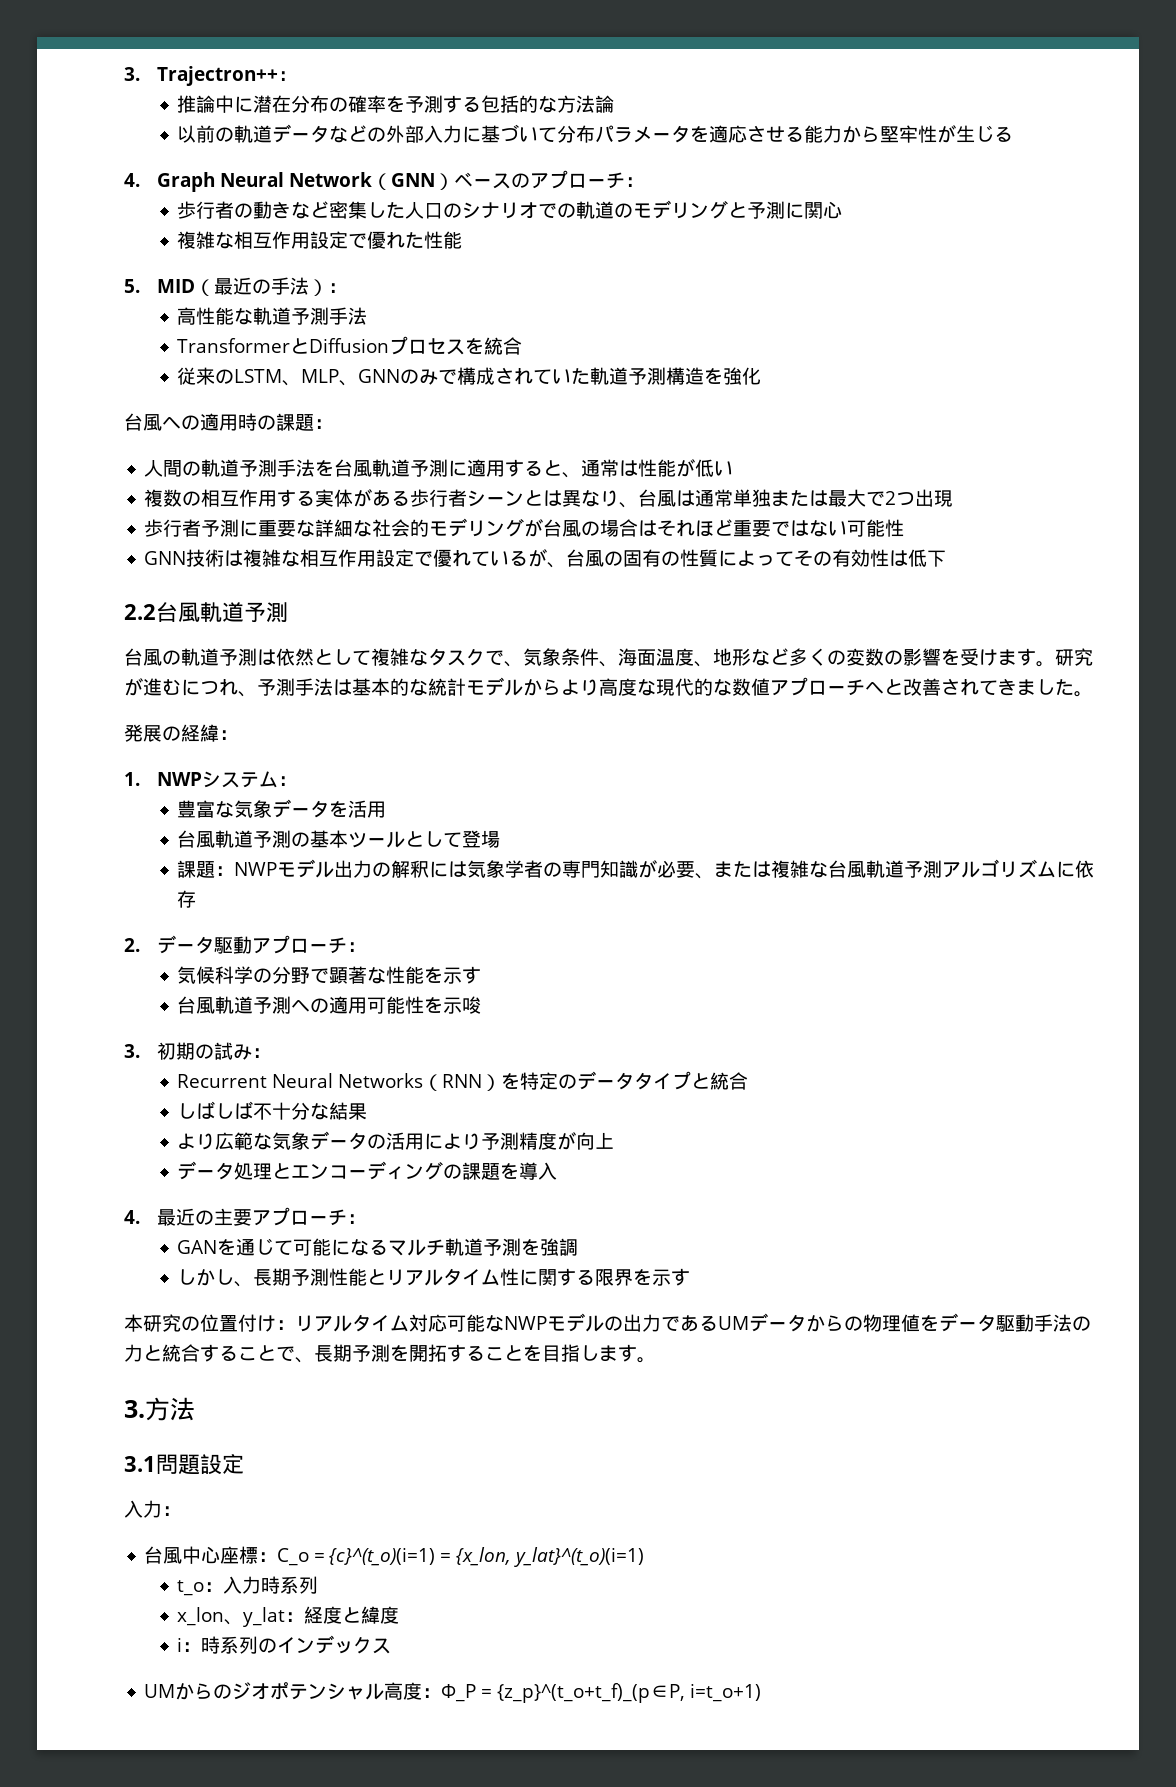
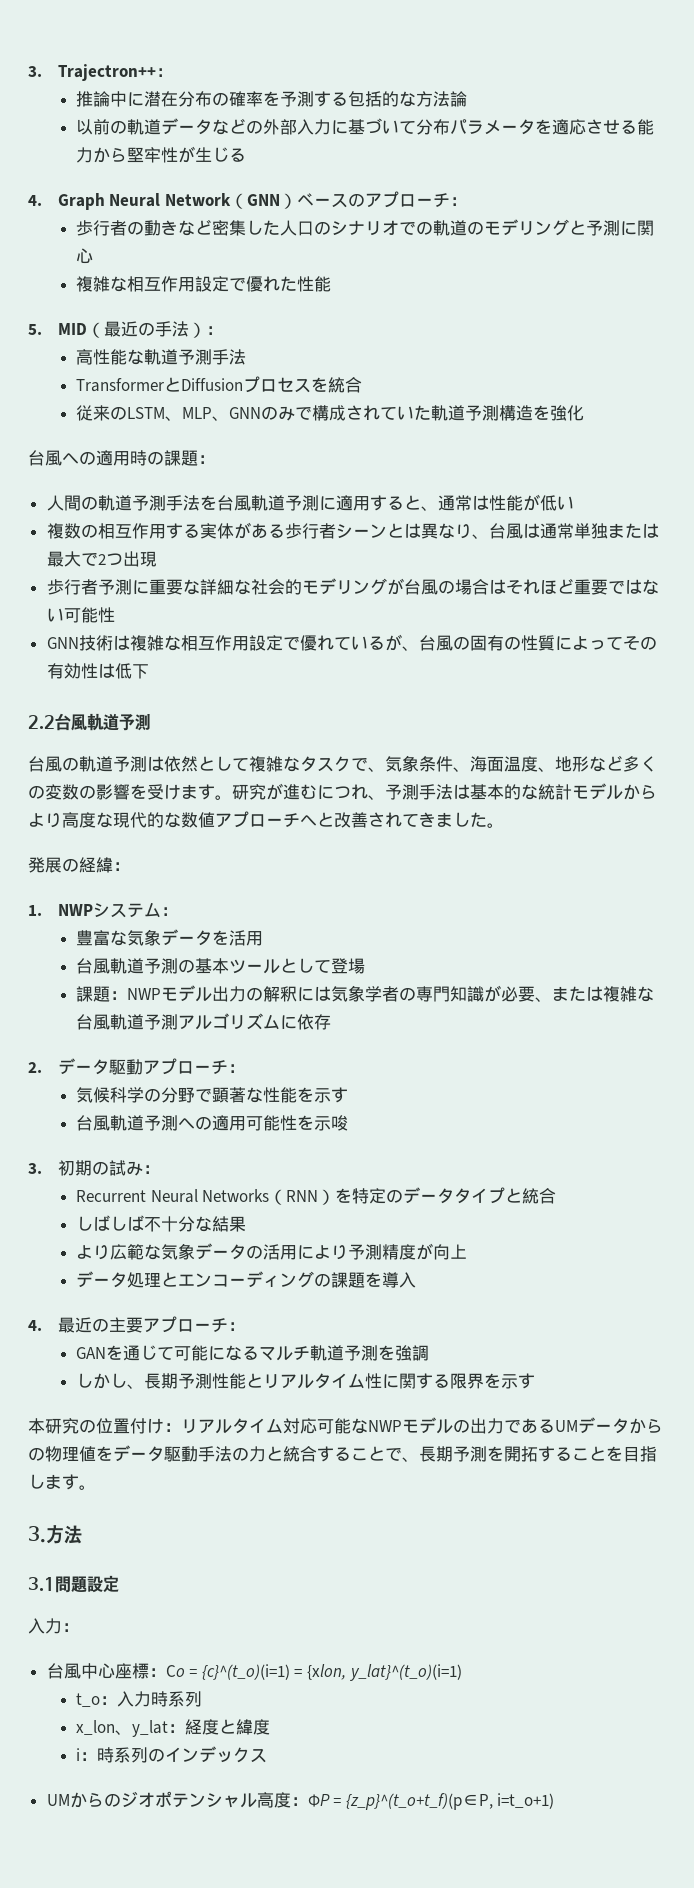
- 台風中心座標：C_o = {c}^(t_o)(i=1) = {x_lon, y_lat}^(t_o)(i=1)
+ 台風中心座標：Co = {c}^(t_o)(i=1) = {xlon, y_lat}^(t_o)(i=1)
- UMからのジオポテンシャル高度：Φ_P = {z_p}^(t_o+t_f)_(p∈P, i=t_o+1)
+ UMからのジオポテンシャル高度：ΦP = {z_p}^(t_o+t_f)(p∈P, i=t_o+1)

